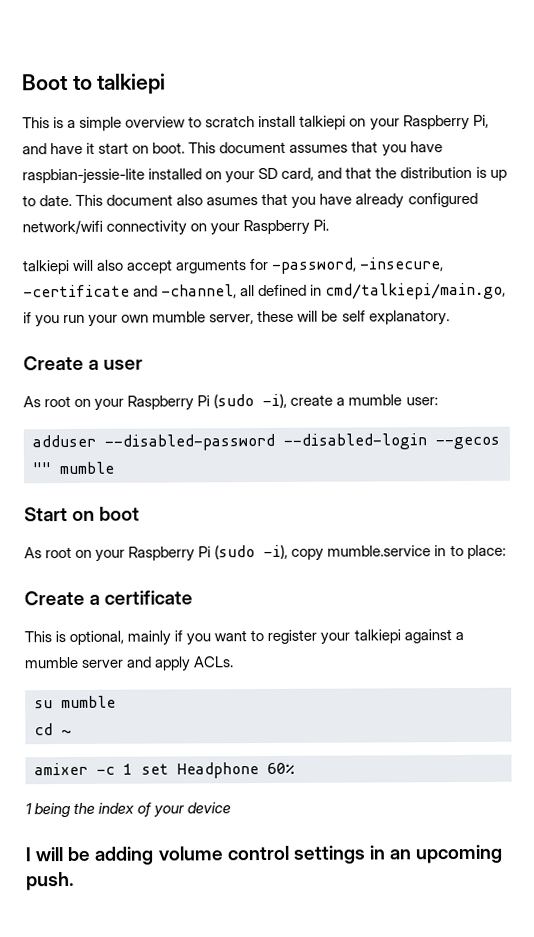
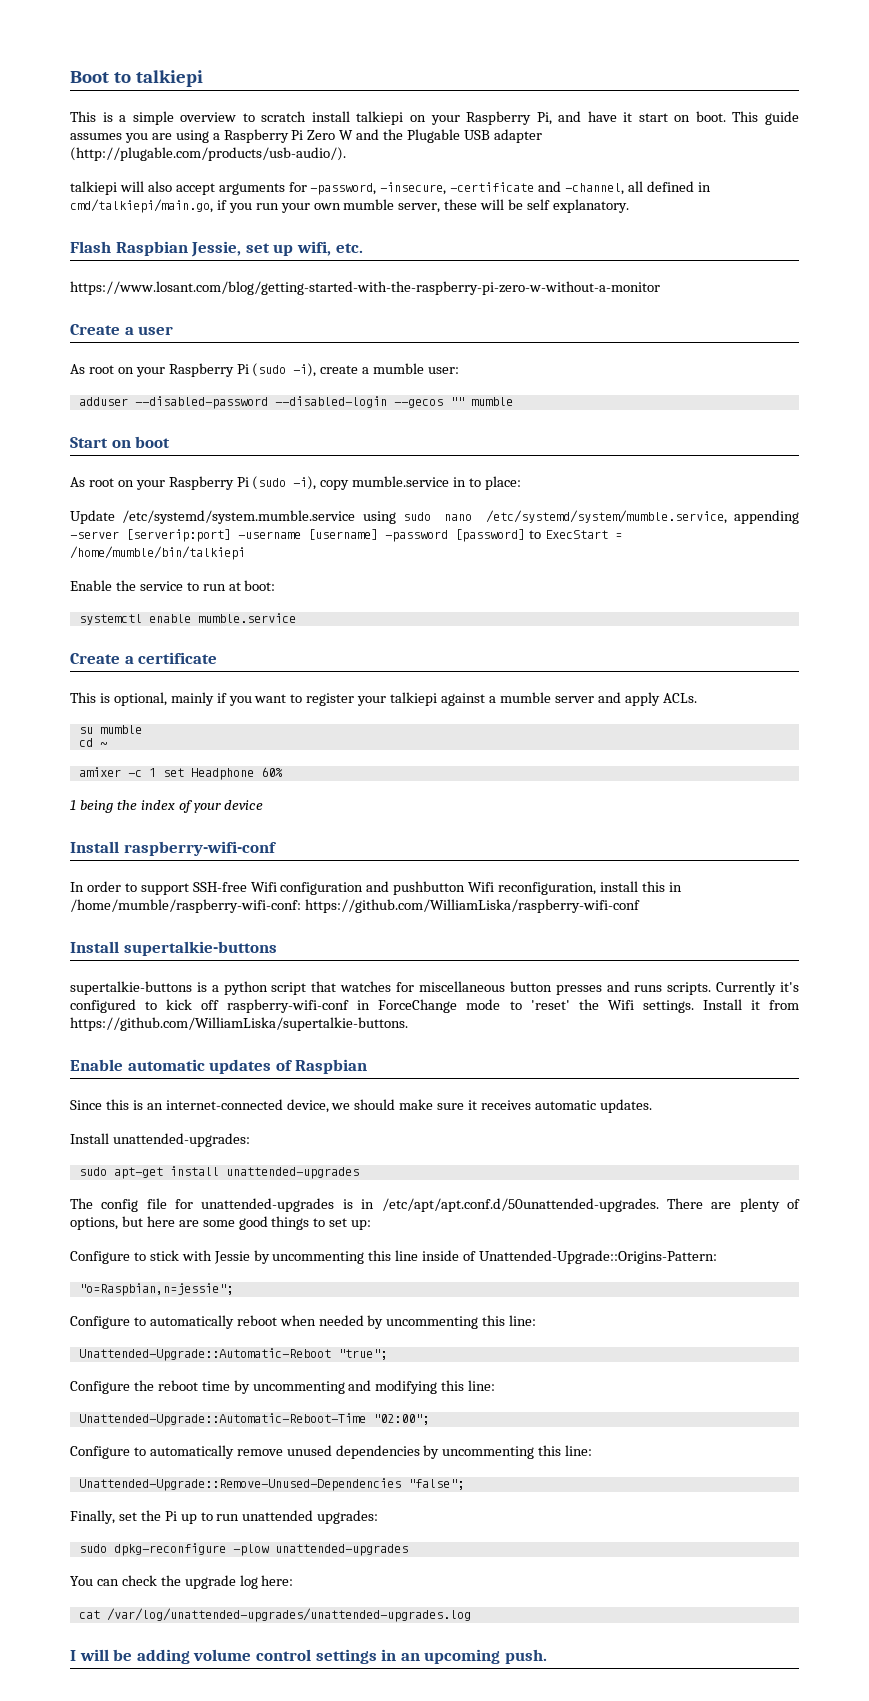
- This document assumes that you have raspbian-jessie-lite installed on your SD card, and that the distribution is up to date. This document also asumes that you have already configured network/wifi connectivity on your Raspberry Pi.
+ This guide assumes you are using a Raspberry Pi Zero W and the Plugable USB adapter (http://plugable.com/products/usb-audio/).
+ Flash Raspbian Jessie, set up wifi, etc.
+ https://www.losant.com/blog/getting-started-with-the-raspberry-pi-zero-w-without-a-monitor
+ Update /etc/systemd/system.mumble.service using sudo nano /etc/systemd/system/mumble.service, appending -server [serverip:port] -username [username] -password [password] to ExecStart = /home/mumble/bin/talkiepi
+ Enable the service to run at boot:
+ systemctl enable mumble.service
+ Install raspberry-wifi-conf
+ In order to support SSH-free Wifi configuration and pushbutton Wifi reconfiguration, install this in /home/mumble/raspberry-wifi-conf: https://github.com/WilliamLiska/raspberry-wifi-conf
+ Install supertalkie-buttons
+ supertalkie-buttons is a python script that watches for miscellaneous button presses and runs scripts. Currently it's configured to kick off raspberry-wifi-conf in ForceChange mode to 'reset' the Wifi settings. Install it from https://github.com/WilliamLiska/supertalkie-buttons.
+ Enable automatic updates of Raspbian
+ Since this is an internet-connected device, we should make sure it receives automatic updates.
+ Install unattended-upgrades:
+ sudo apt-get install unattended-upgrades
+ The config file for unattended-upgrades is in /etc/apt/apt.conf.d/50unattended-upgrades. There are plenty of options, but here are some good things to set up:
+ Configure to stick with Jessie by uncommenting this line inside of Unattended-Upgrade::Origins-Pattern:
+ "o=Raspbian,n=jessie";
+ Configure to automatically reboot when needed by uncommenting this line:
+ Unattended-Upgrade::Automatic-Reboot "true";
+ Configure the reboot time by uncommenting and modifying this line:
+ Unattended-Upgrade::Automatic-Reboot-Time "02:00";
+ Configure to automatically remove unused dependencies by uncommenting this line:
+ Unattended-Upgrade::Remove-Unused-Dependencies "false";
+ Finally, set the Pi up to run unattended upgrades:
+ sudo dpkg-reconfigure -plow unattended-upgrades
+ You can check the upgrade log here:
+ cat /var/log/unattended-upgrades/unattended-upgrades.log

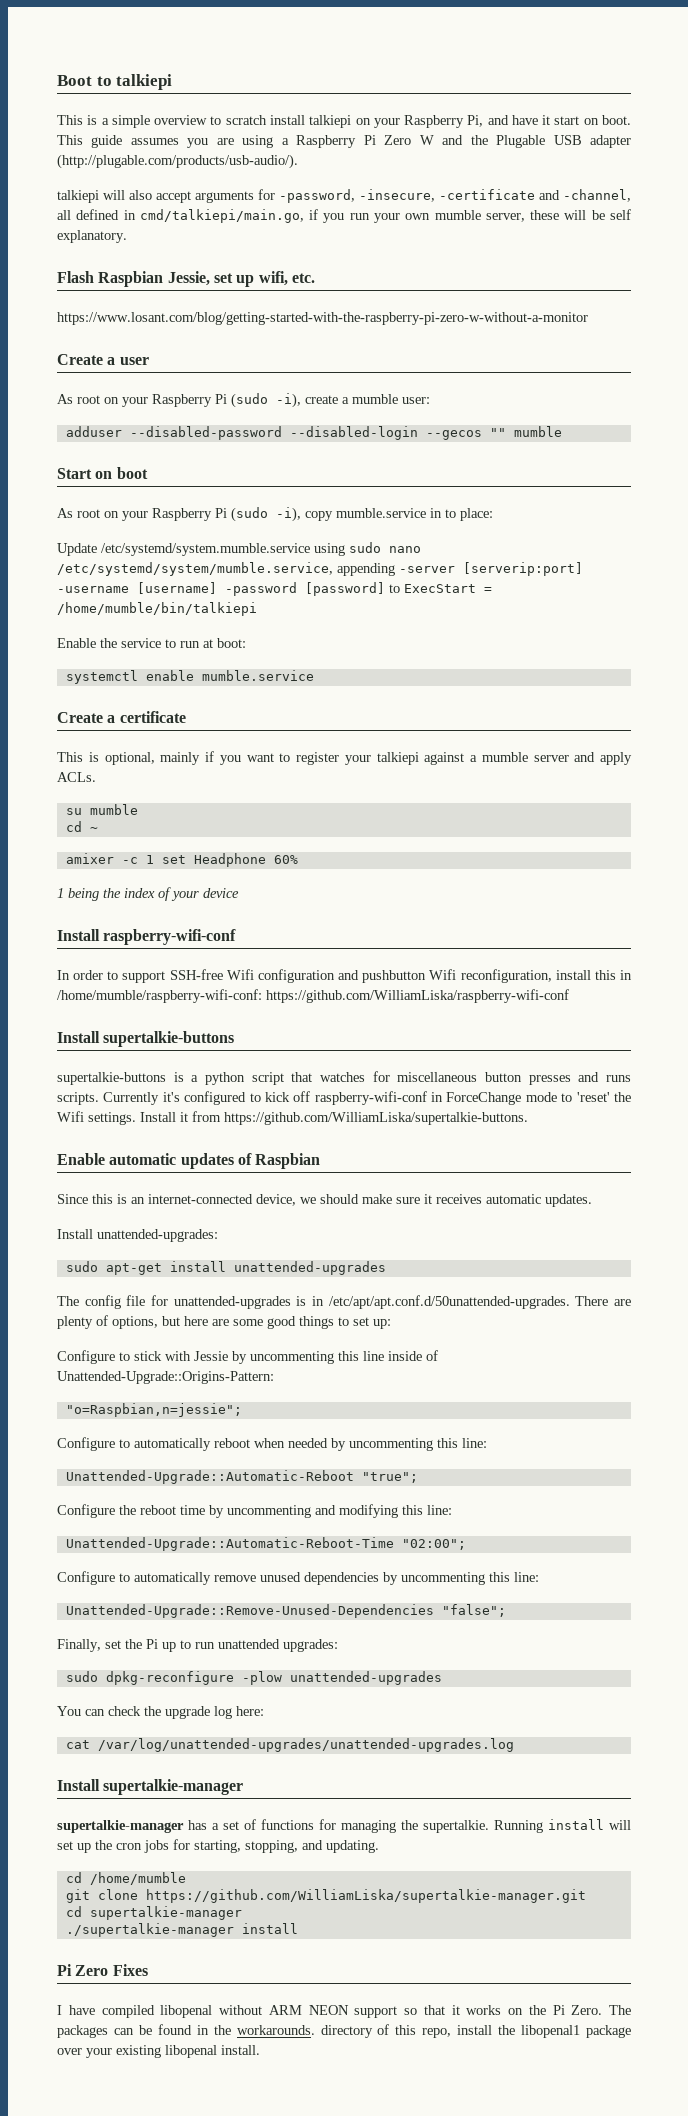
- I will be adding volume control settings in an upcoming push.
+ Install supertalkie-manager
+ supertalkie-manager has a set of functions for managing the supertalkie. Running install will set up the cron jobs for starting, stopping, and updating.
+ cd /home/mumble
+ git clone https://github.com/WilliamLiska/supertalkie-manager.git
+ cd supertalkie-manager
+ ./supertalkie-manager install
+ Pi Zero Fixes
+ I have compiled libopenal without ARM NEON support so that it works on the Pi Zero. The packages can be found in the workarounds. directory of this repo, install the libopenal1 package over your existing libopenal install.

